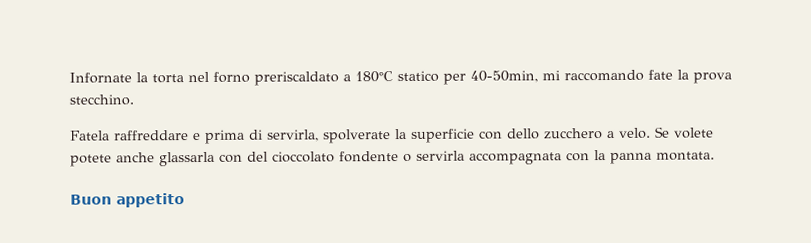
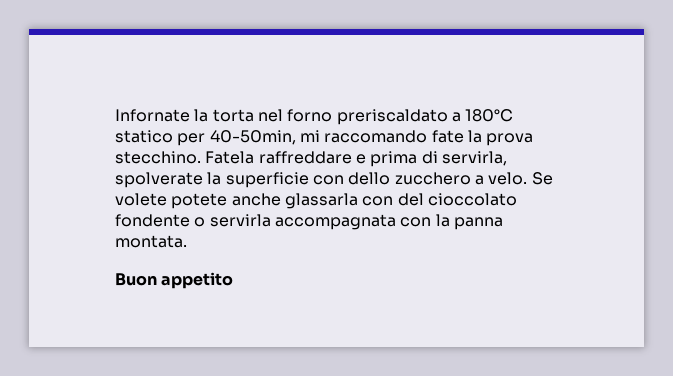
- Infornate la torta nel forno preriscaldato a 180°C statico per 40-50min, mi raccomando fate la prova stecchino.
- Fatela raffreddare e prima di servirla, spolverate la superficie con dello zucchero a velo.
+ Infornate la torta nel forno preriscaldato a 180°C statico per 40-50min, mi raccomando fate la prova stecchino. Fatela raffreddare e prima di servirla, spolverate la superficie con dello zucchero a velo.

